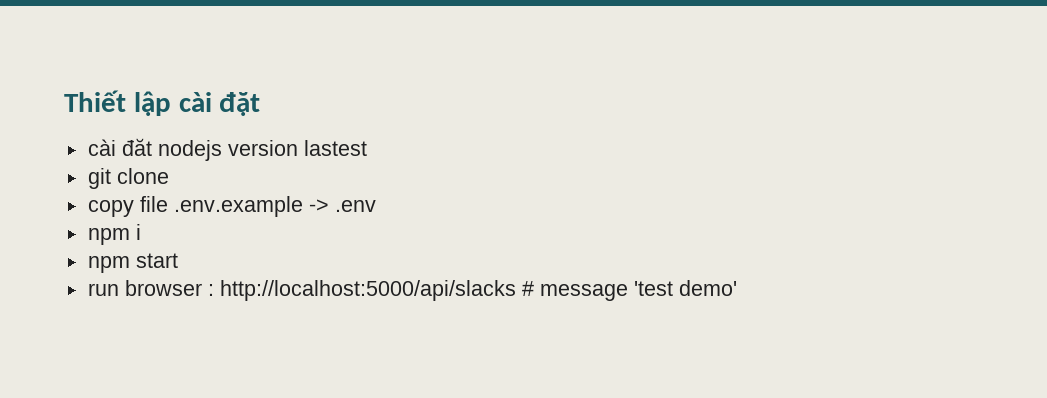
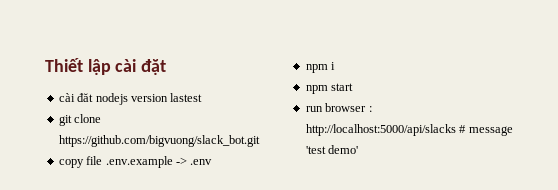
- git clone
+ git clone https://github.com/bigvuong/slack_bot.git

